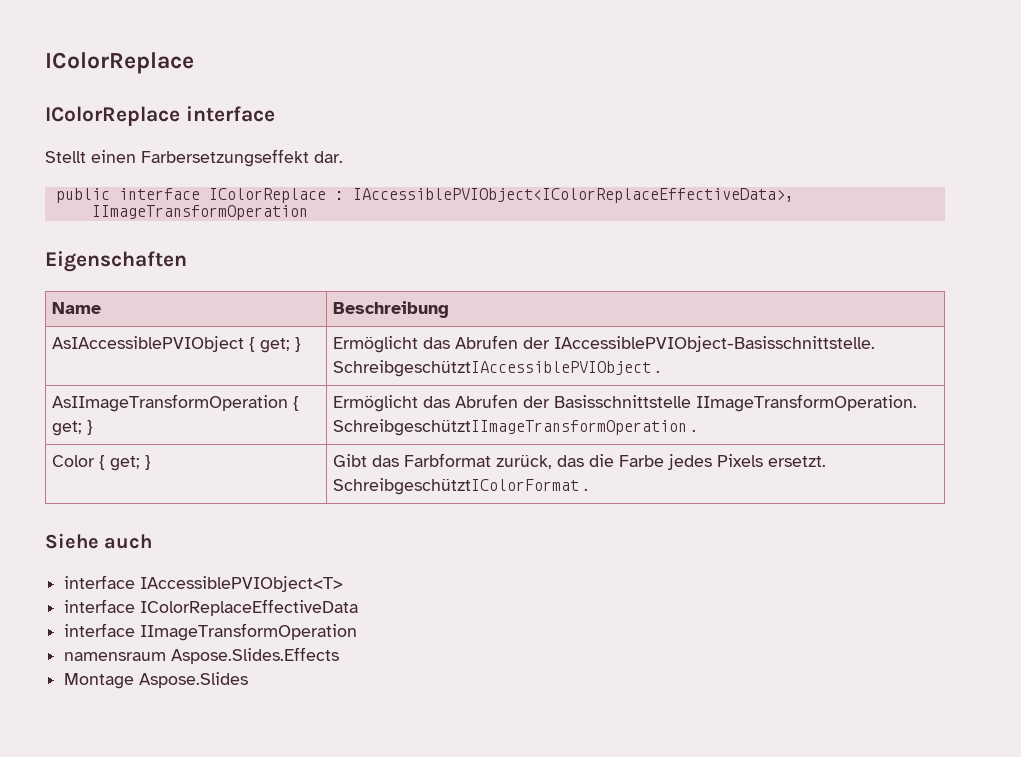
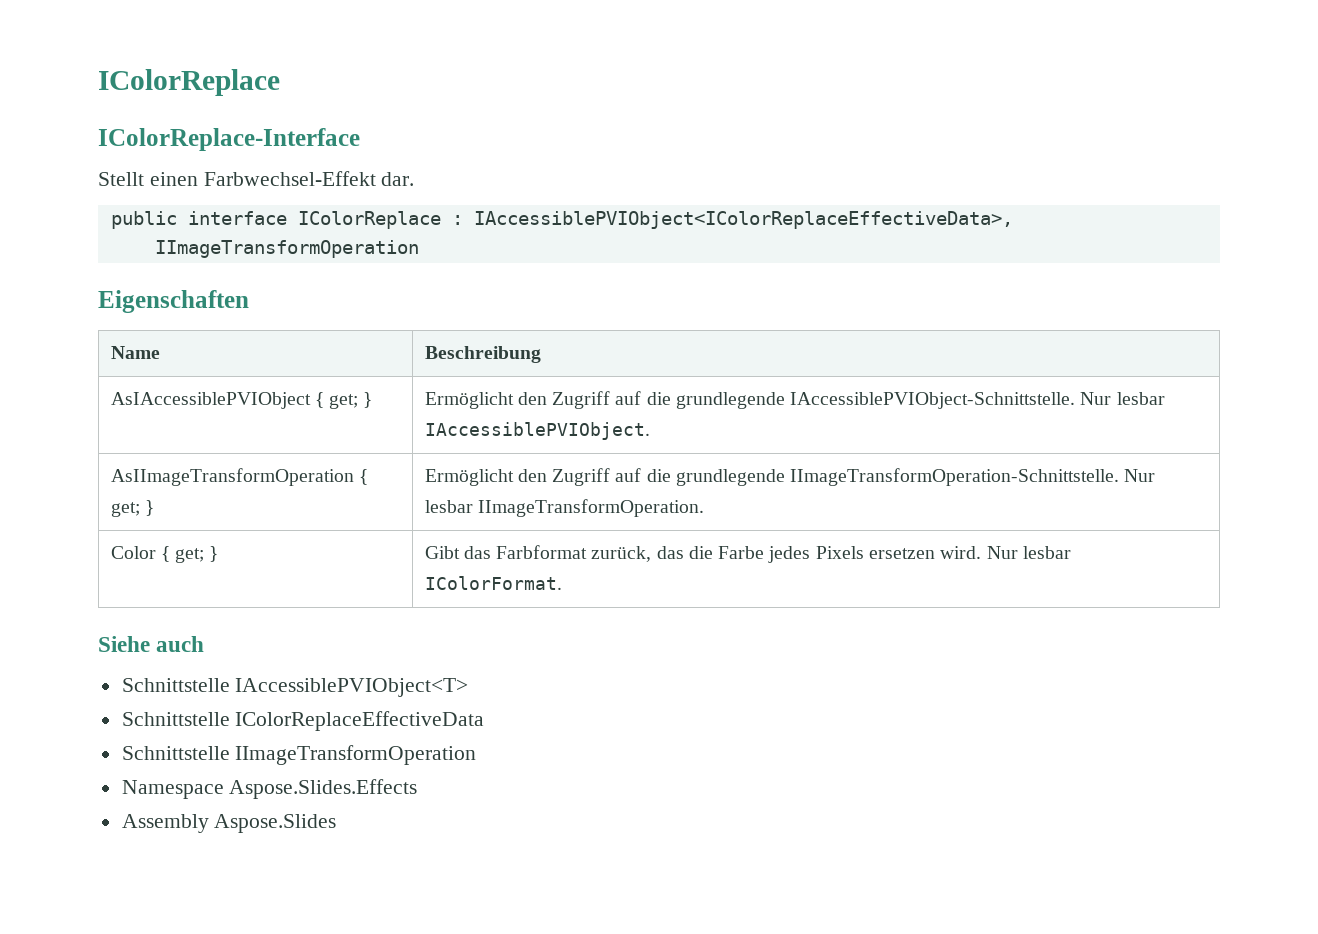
- IColorReplace interface
+ IColorReplace-Interface
- Stellt einen Farbersetzungseffekt dar.
+ Stellt einen Farbwechsel-Effekt dar.
- AsIAccessiblePVIObject { get; } | Ermöglicht das Abrufen der IAccessiblePVIObject-Basisschnittstelle. SchreibgeschütztIAccessiblePVIObject .
+ AsIAccessiblePVIObject { get; } | Ermöglicht den Zugriff auf die grundlegende IAccessiblePVIObject-Schnittstelle. Nur lesbar IAccessiblePVIObject.
- AsIImageTransformOperation { get; } | Ermöglicht das Abrufen der Basisschnittstelle IImageTransformOperation. SchreibgeschütztIImageTransformOperation .
+ AsIImageTransformOperation { get; } | Ermöglicht den Zugriff auf die grundlegende IImageTransformOperation-Schnittstelle. Nur lesbar IImageTransformOperation.
- Color { get; } | Gibt das Farbformat zurück, das die Farbe jedes Pixels ersetzt. SchreibgeschütztIColorFormat .
+ Color { get; } | Gibt das Farbformat zurück, das die Farbe jedes Pixels ersetzen wird. Nur lesbar IColorFormat.
- interface IAccessiblePVIObject<T>
+ Schnittstelle IAccessiblePVIObject<T>
- interface IColorReplaceEffectiveData
+ Schnittstelle IColorReplaceEffectiveData
- interface IImageTransformOperation
- namensraum Aspose.Slides.Effects
+ Schnittstelle IImageTransformOperation
+ Namespace Aspose.Slides.Effects
- Montage Aspose.Slides
+ Assembly Aspose.Slides

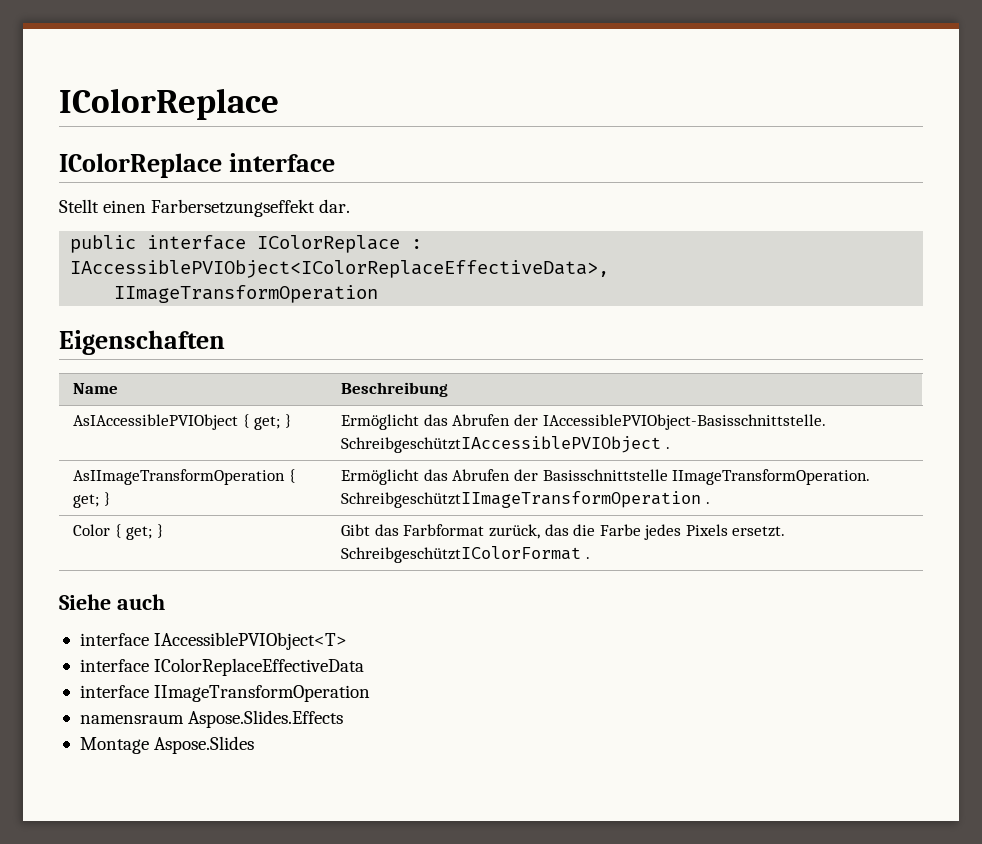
- IColorReplace-Interface
+ IColorReplace interface
- Stellt einen Farbwechsel-Effekt dar.
+ Stellt einen Farbersetzungseffekt dar.
- AsIAccessiblePVIObject { get; } | Ermöglicht den Zugriff auf die grundlegende IAccessiblePVIObject-Schnittstelle. Nur lesbar IAccessiblePVIObject.
+ AsIAccessiblePVIObject { get; } | Ermöglicht das Abrufen der IAccessiblePVIObject-Basisschnittstelle. SchreibgeschütztIAccessiblePVIObject .
- AsIImageTransformOperation { get; } | Ermöglicht den Zugriff auf die grundlegende IImageTransformOperation-Schnittstelle. Nur lesbar IImageTransformOperation.
+ AsIImageTransformOperation { get; } | Ermöglicht das Abrufen der Basisschnittstelle IImageTransformOperation. SchreibgeschütztIImageTransformOperation .
- Color { get; } | Gibt das Farbformat zurück, das die Farbe jedes Pixels ersetzen wird. Nur lesbar IColorFormat.
+ Color { get; } | Gibt das Farbformat zurück, das die Farbe jedes Pixels ersetzt. SchreibgeschütztIColorFormat .
- Schnittstelle IAccessiblePVIObject<T>
+ interface IAccessiblePVIObject<T>
- Schnittstelle IColorReplaceEffectiveData
+ interface IColorReplaceEffectiveData
- Schnittstelle IImageTransformOperation
- Namespace Aspose.Slides.Effects
+ interface IImageTransformOperation
+ namensraum Aspose.Slides.Effects
- Assembly Aspose.Slides
+ Montage Aspose.Slides

